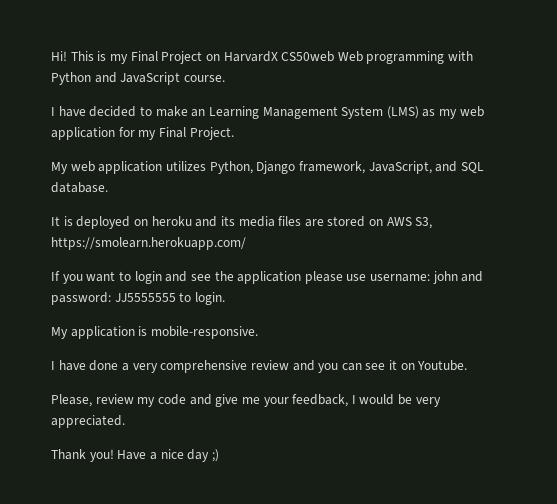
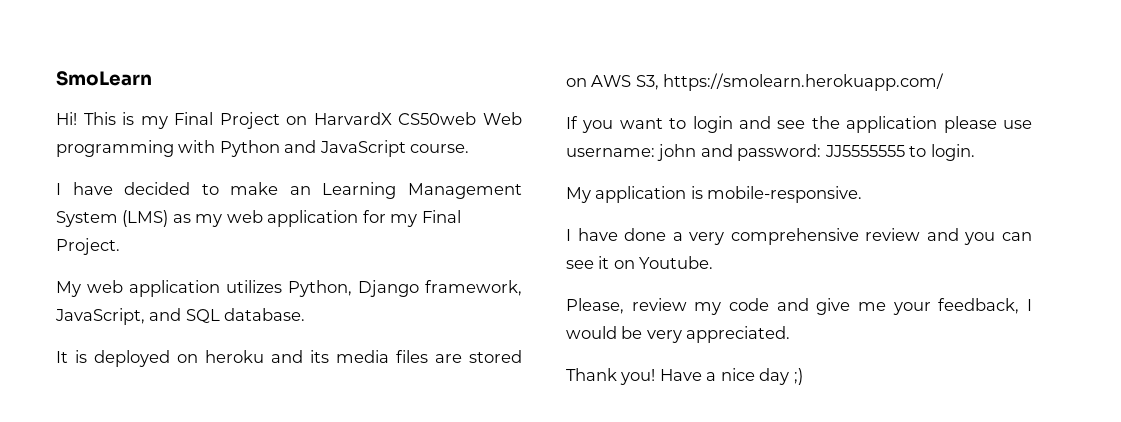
+ SmoLearn

